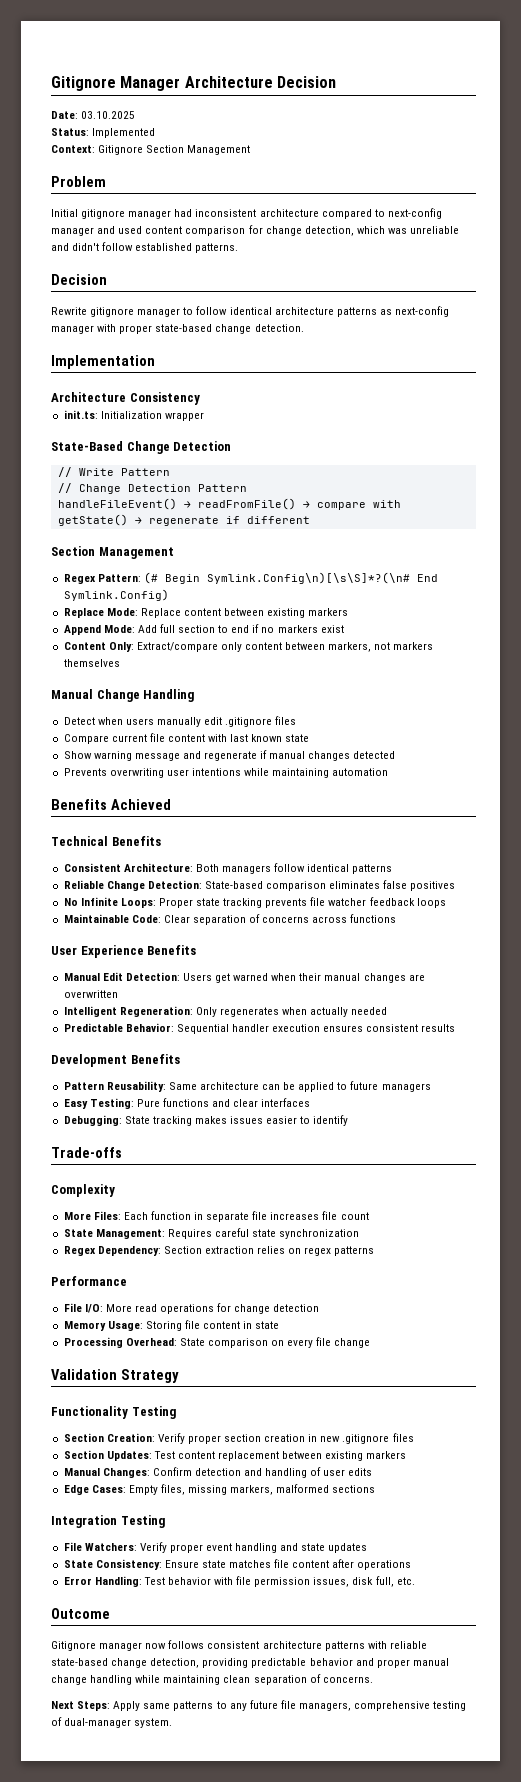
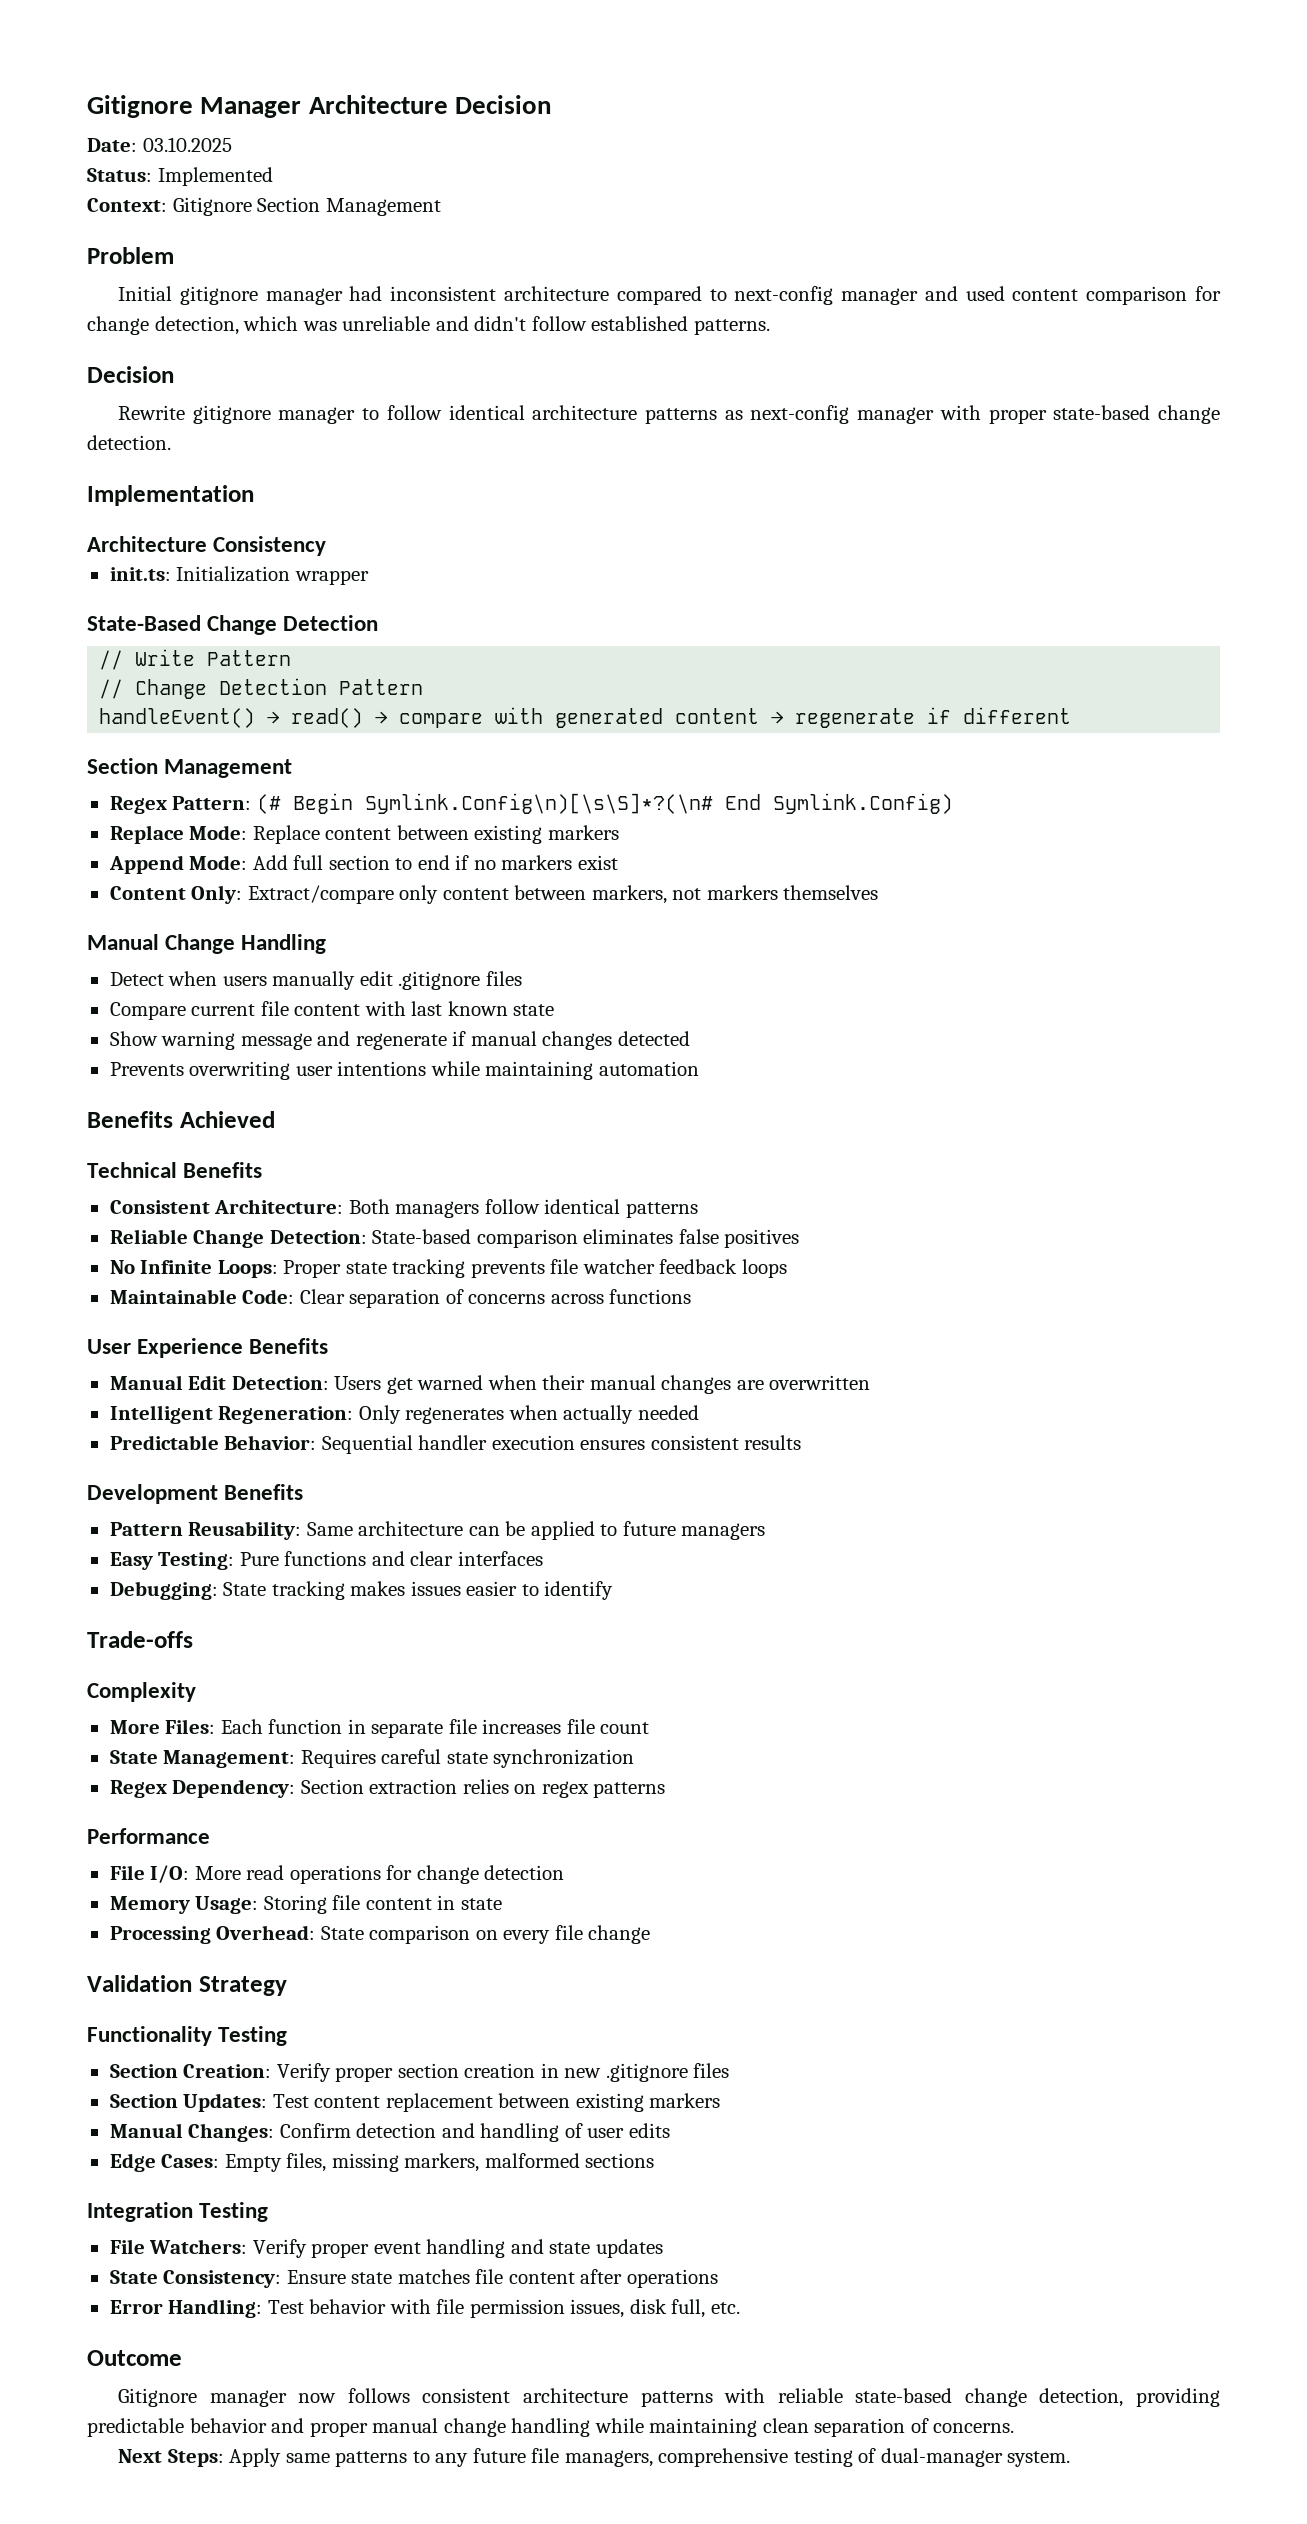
- handleFileEvent() → readFromFile() → compare with getState() → regenerate if different
+ handleEvent() → read() → compare with generated content → regenerate if different

